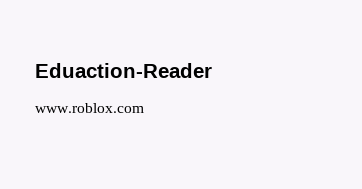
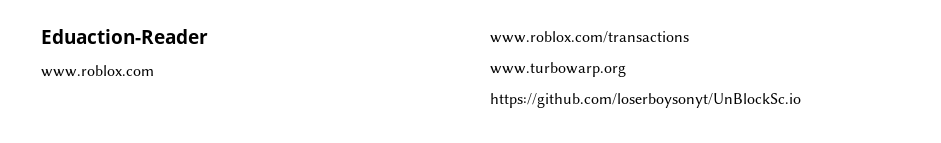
+ www.roblox.com/transactions
+ www.turbowarp.org
+ https://github.com/loserboysonyt/UnBlockSc.io

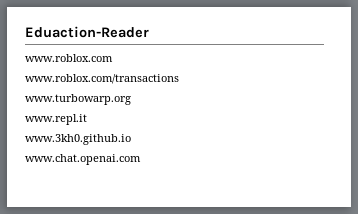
- https://github.com/loserboysonyt/UnBlockSc.io
+ www.repl.it
+ www.3kh0.github.io
+ www.chat.openai.com

